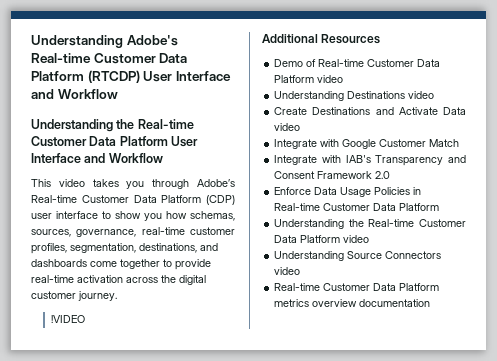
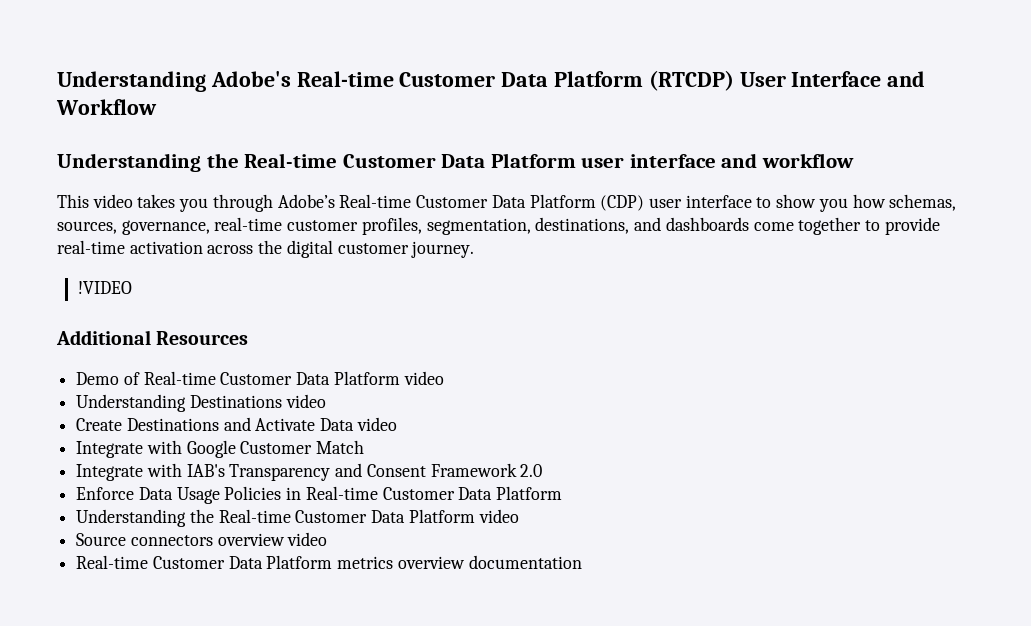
- Understanding the Real-time Customer Data Platform User Interface and Workflow
+ Understanding the Real-time Customer Data Platform user interface and workflow
- Understanding Source Connectors video
+ Source connectors overview video

